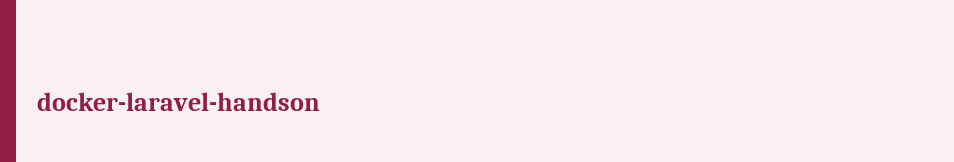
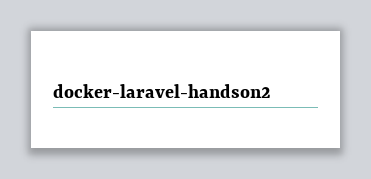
- docker-laravel-handson
+ docker-laravel-handson2

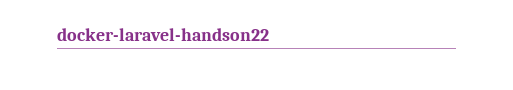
- docker-laravel-handson2
+ docker-laravel-handson22

